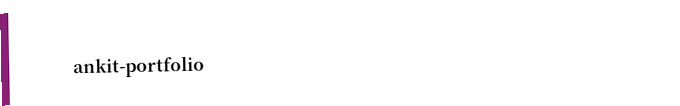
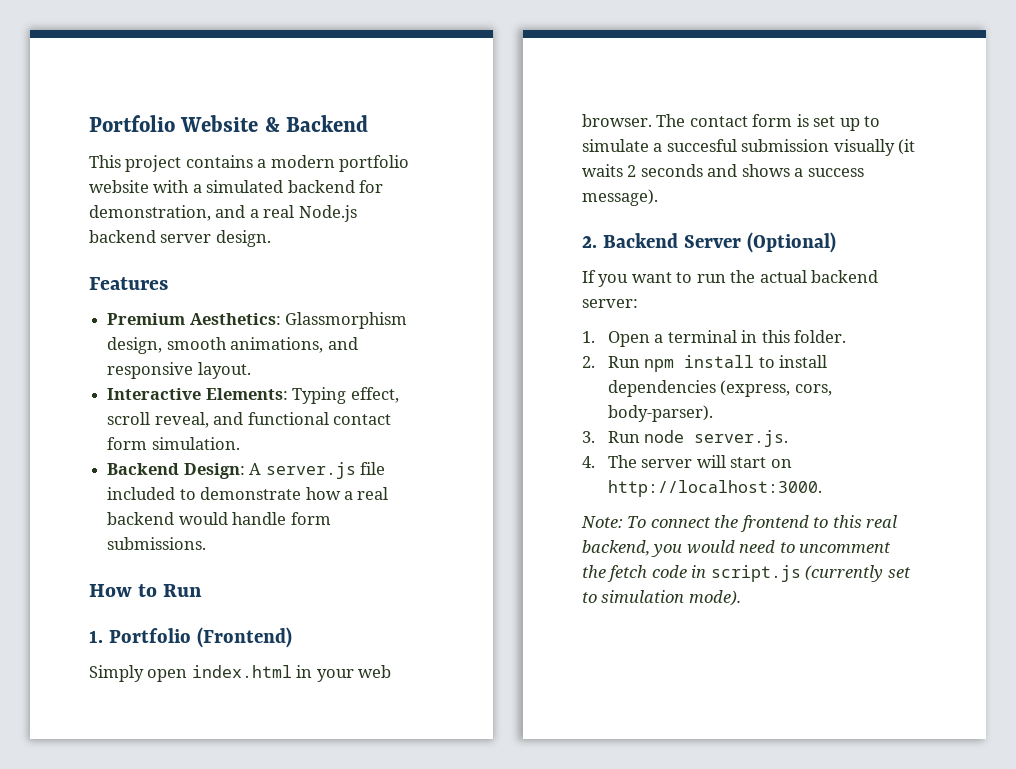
- ankit-portfolio
+ Portfolio Website & Backend
+ This project contains a modern portfolio website with a simulated backend for demonstration, and a real Node.js backend server design.
+ Features
+ Premium Aesthetics: Glassmorphism design, smooth animations, and responsive layout.
+ Interactive Elements: Typing effect, scroll reveal, and functional contact form simulation.
+ Backend Design: A server.js file included to demonstrate how a real backend would handle form submissions.
+ How to Run
+ 1. Portfolio (Frontend)
+ Simply open index.html in your web browser. The contact form is set up to simulate a succesful submission visually (it waits 2 seconds and shows a success message).
+ 2. Backend Server (Optional)
+ If you want to run the actual backend server:
+ 1. Open a terminal in this folder.
+ 2. Run npm install to install dependencies (express, cors, body-parser).
+ 3. Run node server.js.
+ 4. The server will start on http://localhost:3000.
+ Note: To connect the frontend to this real backend, you would need to uncomment the fetch code in script.js (currently set to simulation mode).

